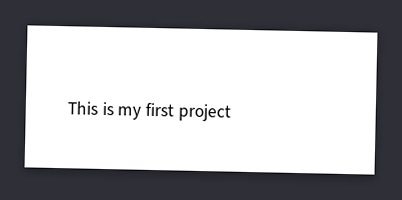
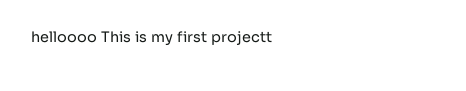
- This is my first project
+ helloooo This is my first projectt

